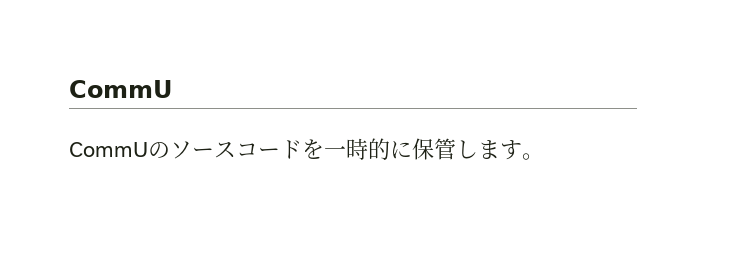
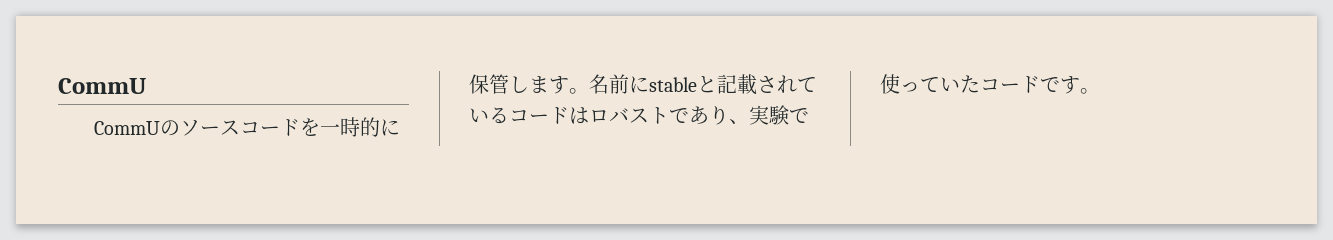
+ 名前にstableと記載されているコードはロバストであり、実験で使っていたコードです。

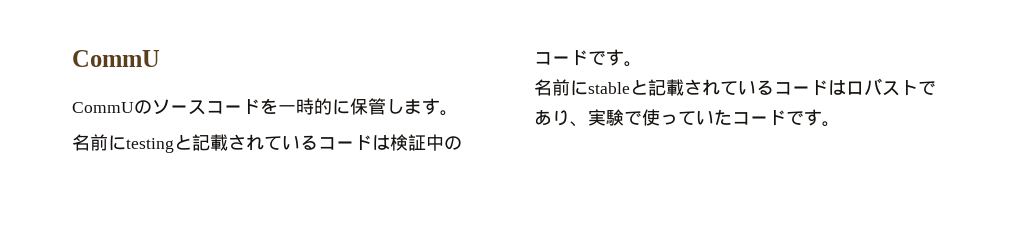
- CommUのソースコードを一時的に保管します。名前にstableと記載されているコードはロバストであり、実験で使っていたコードです。
+ CommUのソースコードを一時的に保管します。
+ 名前にtestingと記載されているコードは検証中のコードです。
+ 名前にstableと記載されているコードはロバストであり、実験で使っていたコードです。

